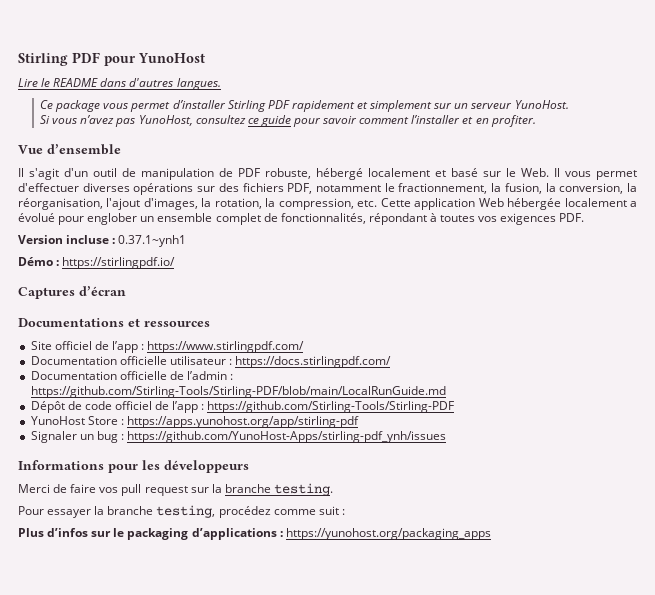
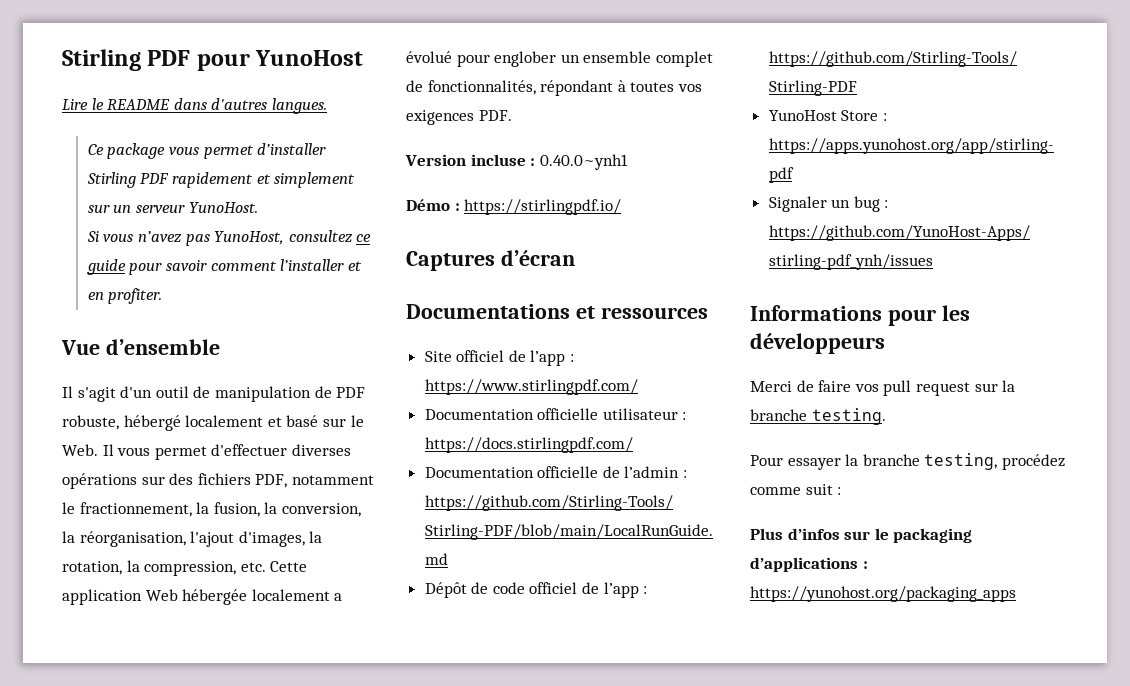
- Version incluse : 0.37.1~ynh1
+ Version incluse : 0.40.0~ynh1

